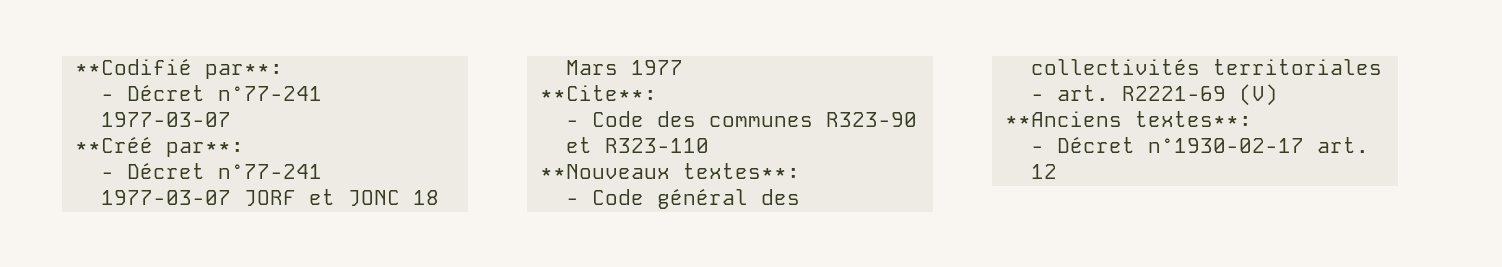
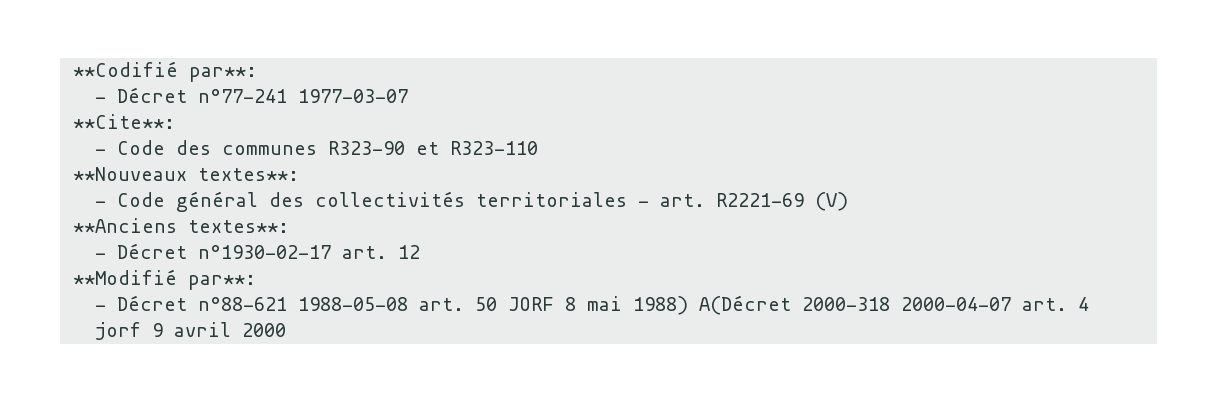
- **Créé par**:
- - Décret n°77-241 1977-03-07 JORF et JONC 18 Mars 1977
+ **Modifié par**:
+ - Décret n°88-621 1988-05-08 art. 50 JORF 8 mai 1988) A(Décret 2000-318 2000-04-07 art. 4 jorf 9 avril 2000

